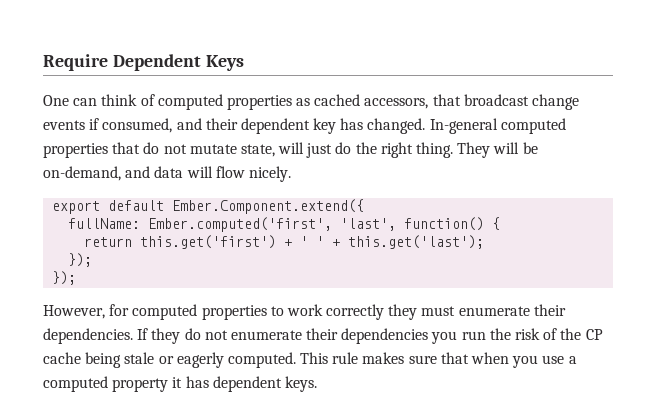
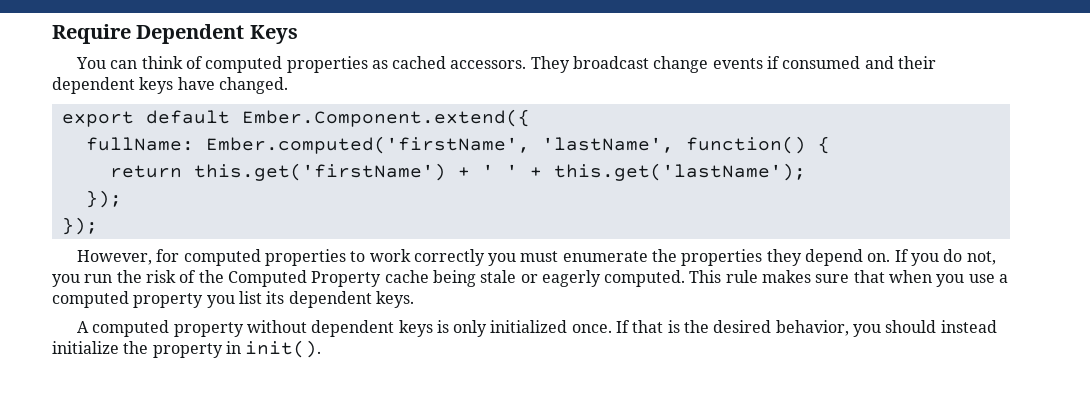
- One can think of computed properties as cached accessors, that broadcast change events if consumed, and their dependent key has changed. In-general computed properties that do not mutate state, will just do the right thing. They will be on-demand, and data will flow nicely.
+ You can think of computed properties as cached accessors. They broadcast change events if consumed and their dependent keys have changed.
- fullName: Ember.computed('first', 'last', function() {
+ fullName: Ember.computed('firstName', 'lastName', function() {
- return this.get('first') + ' ' + this.get('last');
+ return this.get('firstName') + ' ' + this.get('lastName');
- However, for computed properties to work correctly they must enumerate their dependencies. If they do not enumerate their dependencies you run the risk of the CP cache being stale or eagerly computed.
+ However, for computed properties to work correctly you must enumerate the properties they depend on. If you do not, you run the risk of the Computed Property cache being stale or eagerly computed.
- This rule makes sure that when you use a computed property it has dependent keys.
+ This rule makes sure that when you use a computed property you list its dependent keys.
+ A computed property without dependent keys is only initialized once. If that is the desired behavior, you should instead initialize the property in init().

